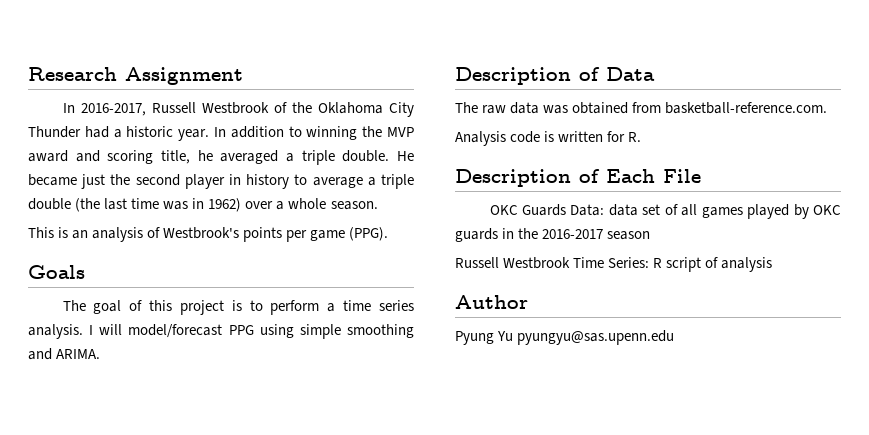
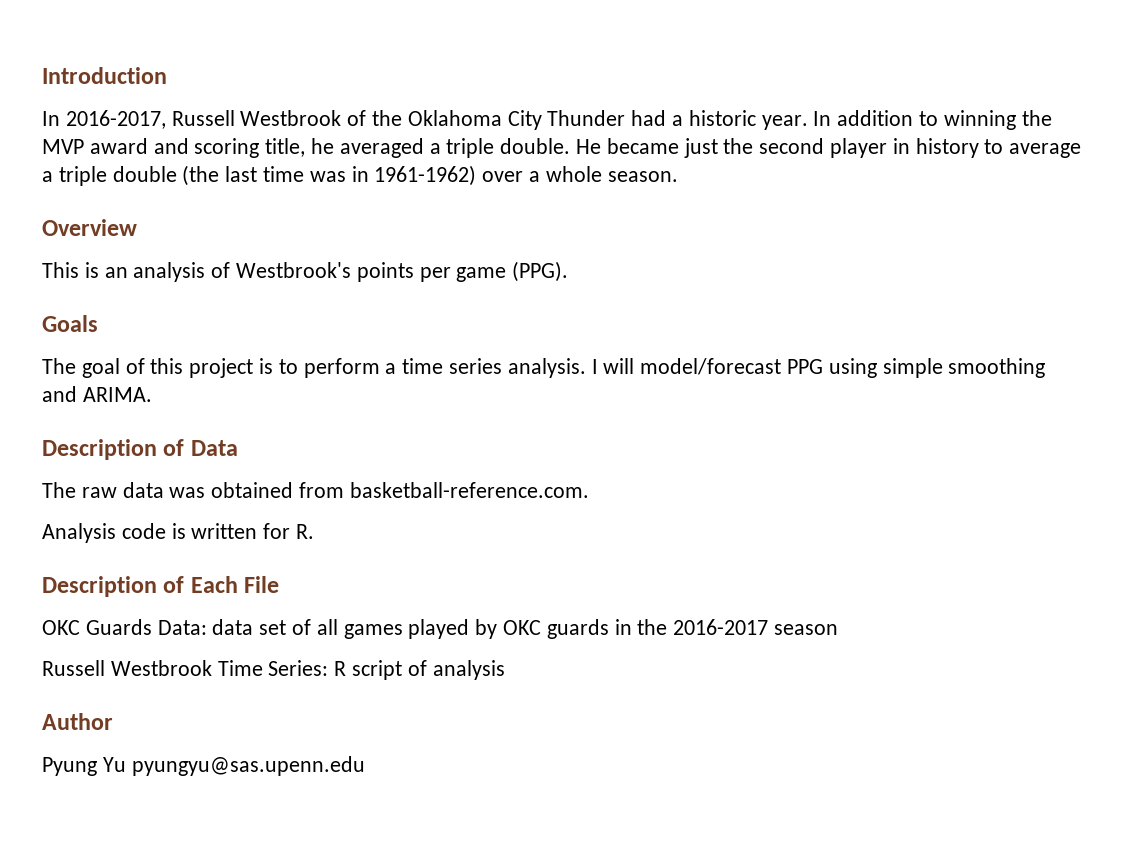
- Research Assignment
+ Introduction
- He became just the second player in history to average a triple double (the last time was in 1962) over a whole season.
+ He became just the second player in history to average a triple double (the last time was in 1961-1962) over a whole season.
+ Overview

